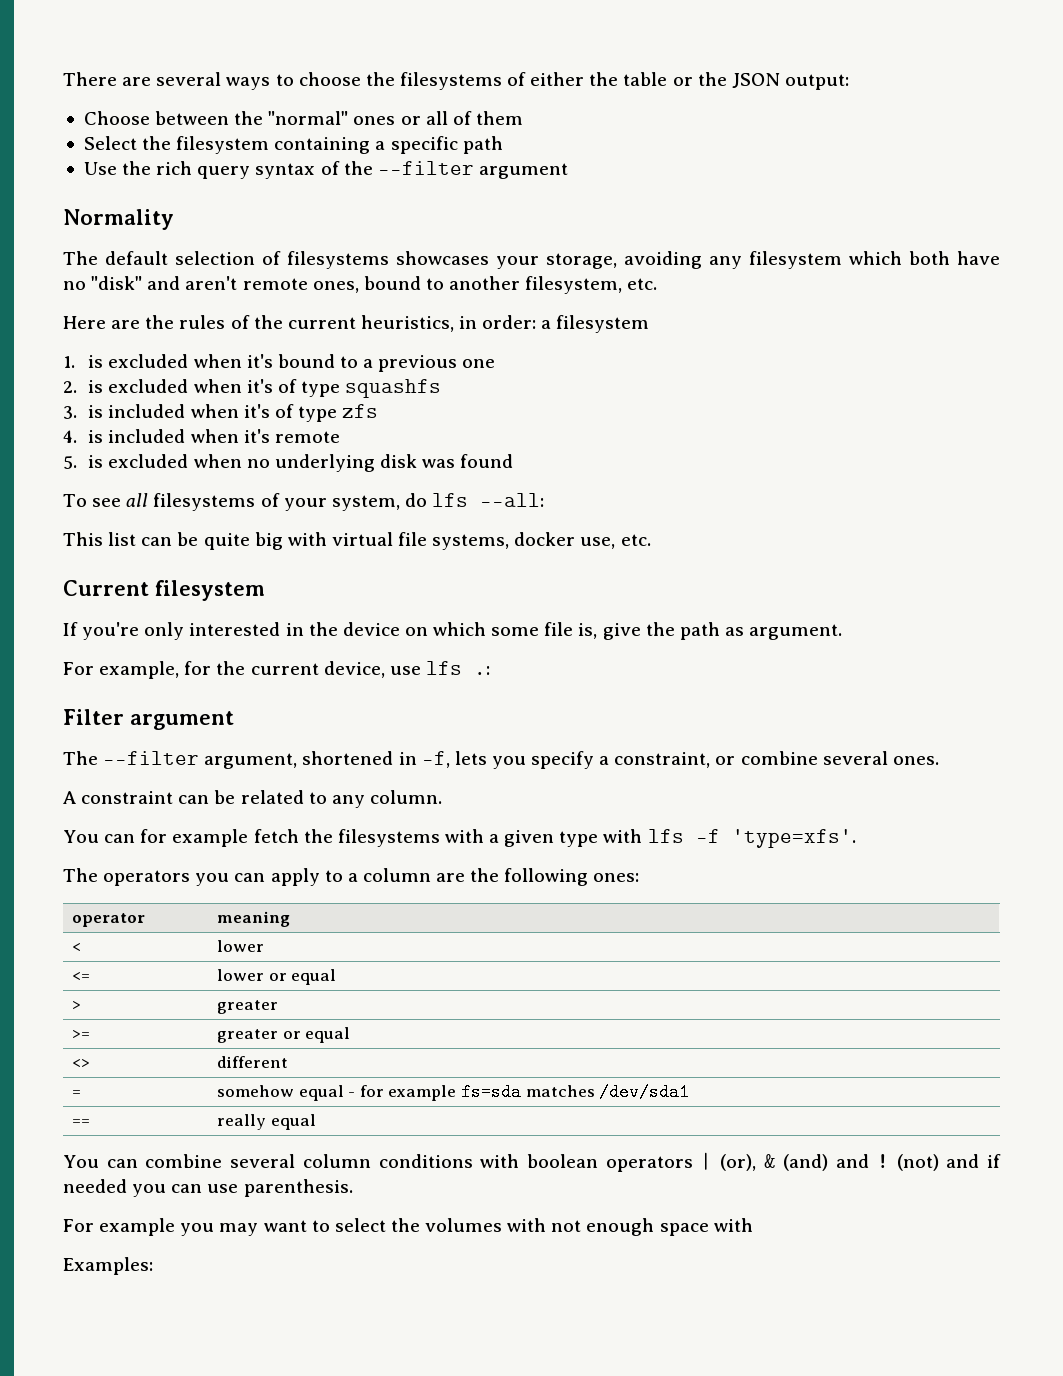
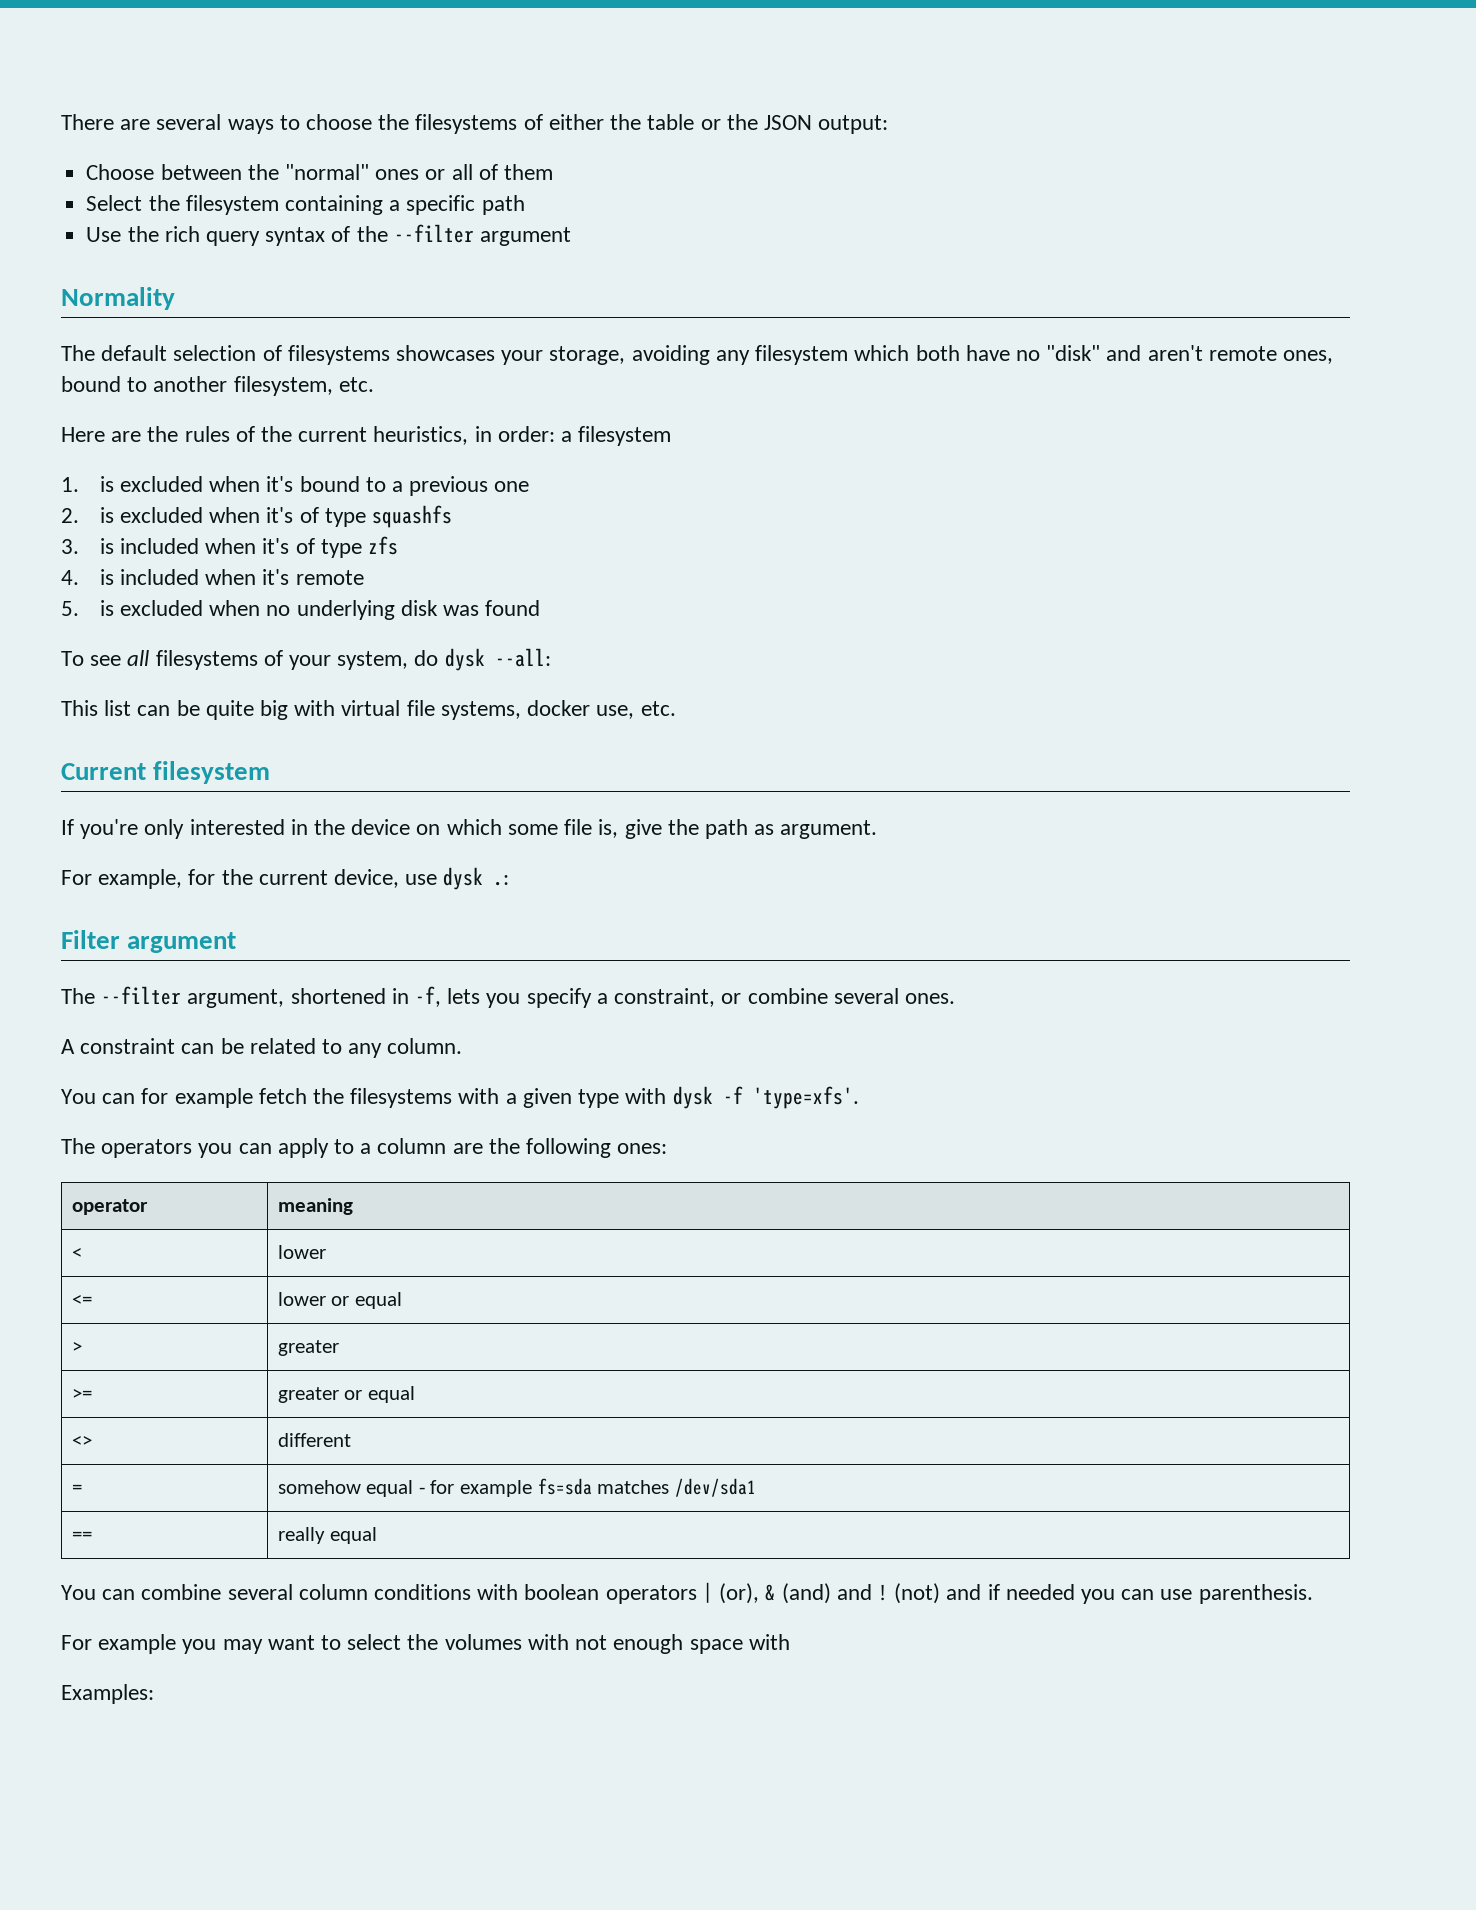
- To see all filesystems of your system, do lfs --all:
+ To see all filesystems of your system, do dysk --all:
- For example, for the current device, use lfs .:
+ For example, for the current device, use dysk .:
- You can for example fetch the filesystems with a given type with lfs -f 'type=xfs'.
+ You can for example fetch the filesystems with a given type with dysk -f 'type=xfs'.

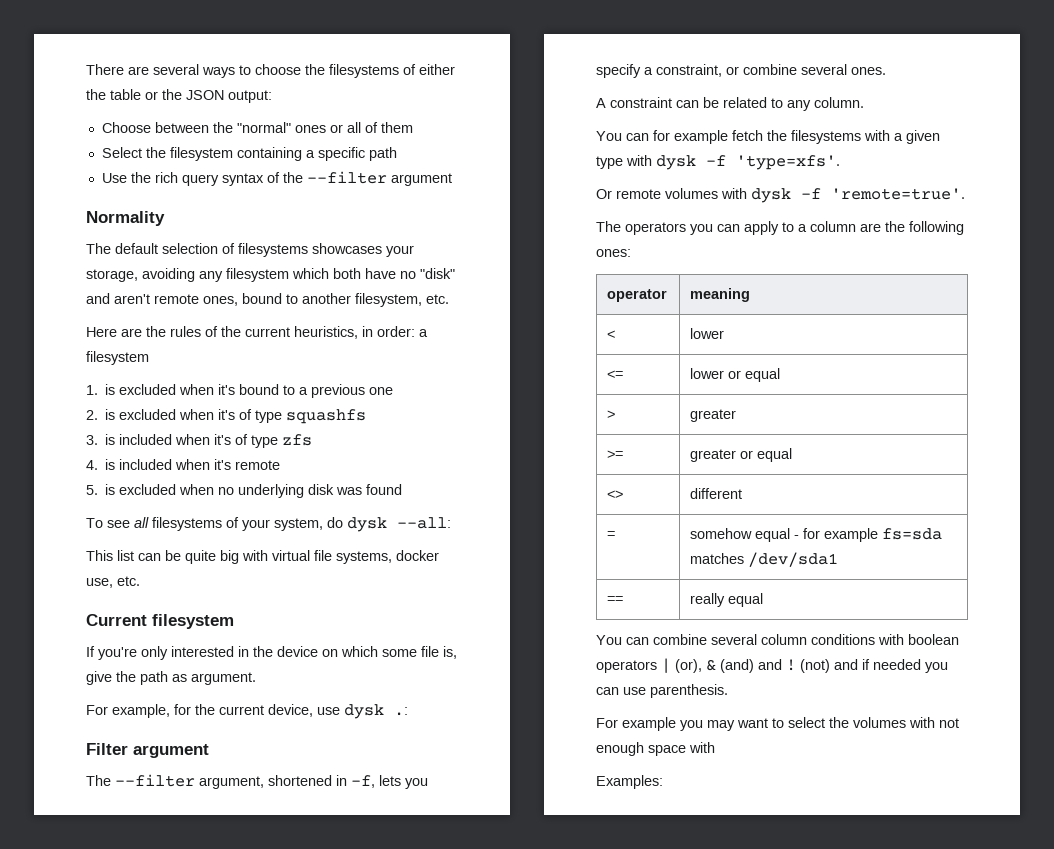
+ Or remote volumes with dysk -f 'remote=true'.

